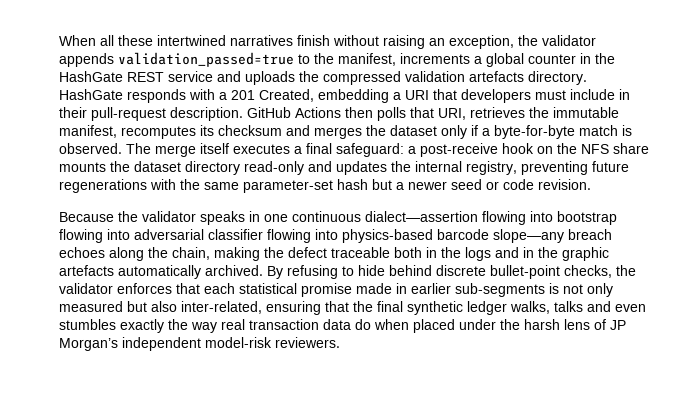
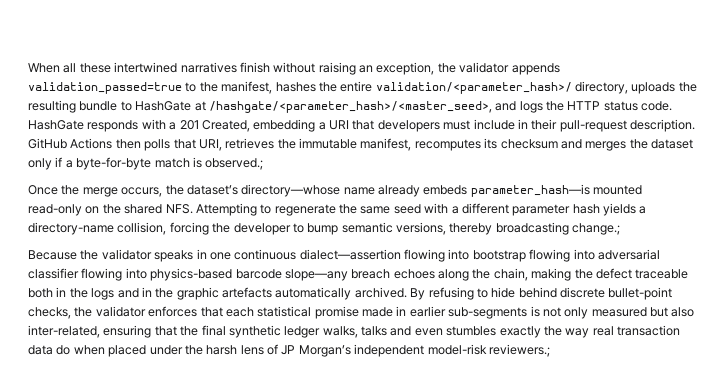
- When all these intertwined narratives finish without raising an exception, the validator appends validation_passed=true to the manifest, increments a global counter in the HashGate REST service and uploads the compressed validation artefacts directory.
+ When all these intertwined narratives finish without raising an exception, the validator appends validation_passed=true to the manifest, hashes the entire validation/<parameter_hash>/ directory, uploads the resulting bundle to HashGate at /hashgate/<parameter_hash>/<master_seed>, and logs the HTTP status code.
- GitHub Actions then polls that URI, retrieves the immutable manifest, recomputes its checksum and merges the dataset only if a byte‑for‑byte match is observed. The merge itself executes a final safeguard: a post‑receive hook on the NFS share mounts the dataset directory read‑only and updates the internal registry, preventing future regenerations with the same parameter‑set hash but a newer seed or code revision.
+ GitHub Actions then polls that URI, retrieves the immutable manifest, recomputes its checksum and merges the dataset only if a byte‑for‑byte match is observed.;
+ Once the merge occurs, the dataset’s directory—whose name already embeds parameter_hash—is mounted read‑only on the shared NFS. Attempting to regenerate the same seed with a different parameter hash yields a directory‑name collision, forcing the developer to bump semantic versions, thereby broadcasting change.;
- By refusing to hide behind discrete bullet‑point checks, the validator enforces that each statistical promise made in earlier sub‑segments is not only measured but also inter‑related, ensuring that the final synthetic ledger walks, talks and even stumbles exactly the way real transaction data do when placed under the harsh lens of JP Morgan’s independent model‑risk reviewers.
+ By refusing to hide behind discrete bullet‑point checks, the validator enforces that each statistical promise made in earlier sub‑segments is not only measured but also inter‑related, ensuring that the final synthetic ledger walks, talks and even stumbles exactly the way real transaction data do when placed under the harsh lens of JP Morgan’s independent model‑risk reviewers.;

